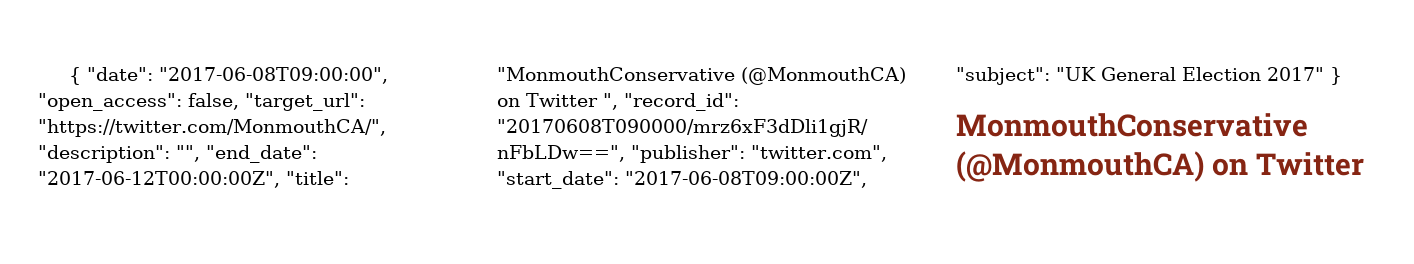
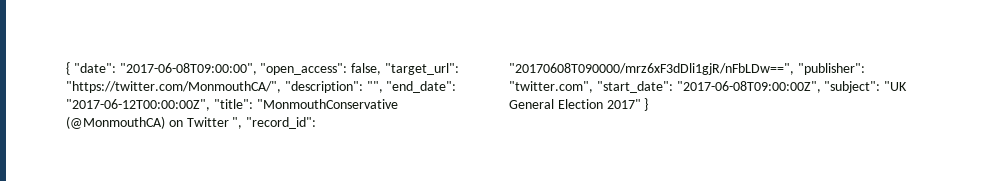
- MonmouthConservative (@MonmouthCA) on Twitter

